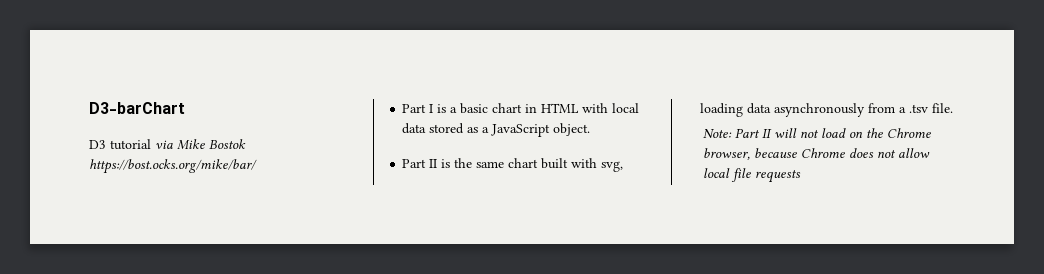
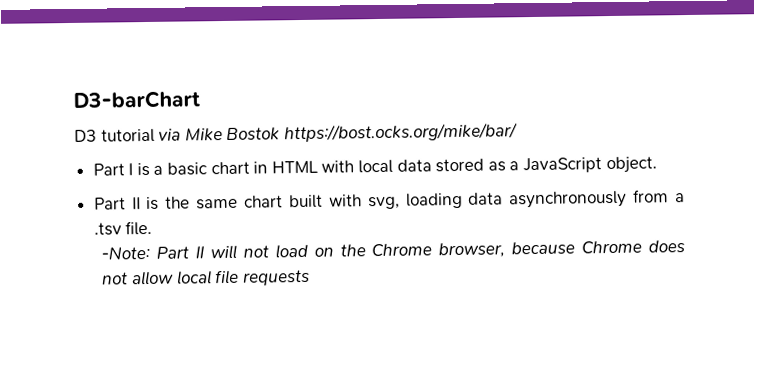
- Note: Part II will not load on the Chrome browser, because Chrome does not allow local file requests
+ -Note: Part II will not load on the Chrome browser, because Chrome does not allow local file requests

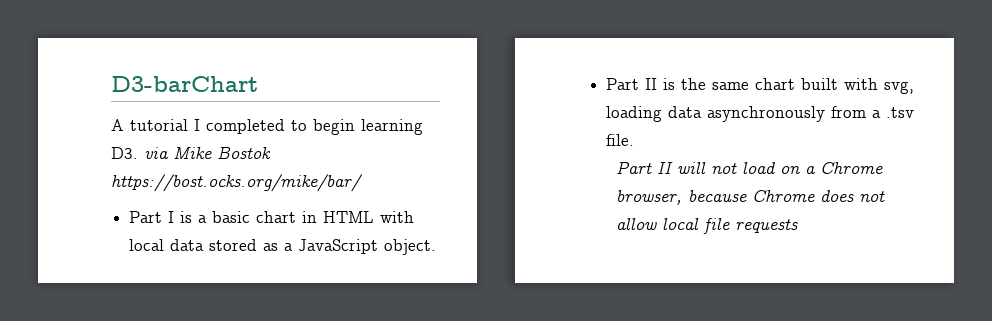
- D3 tutorial via Mike Bostok https://bost.ocks.org/mike/bar/
+ A tutorial I completed to begin learning D3. via Mike Bostok https://bost.ocks.org/mike/bar/
- -Note: Part II will not load on the Chrome browser, because Chrome does not allow local file requests
+ Part II will not load on a Chrome browser, because Chrome does not allow local file requests

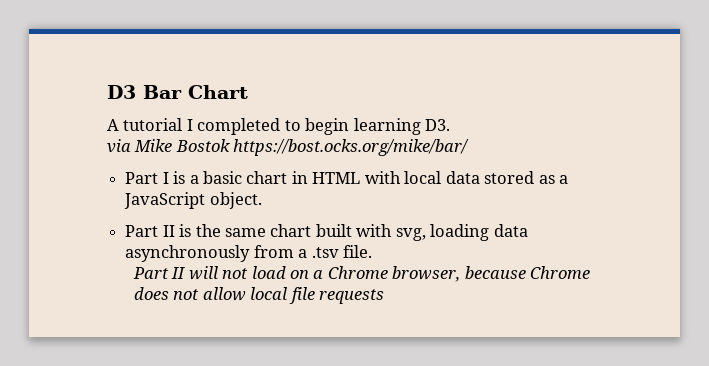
- D3-barChart
+ D3 Bar Chart
- A tutorial I completed to begin learning D3. via Mike Bostok https://bost.ocks.org/mike/bar/
+ A tutorial I completed to begin learning D3.
+ via Mike Bostok https://bost.ocks.org/mike/bar/

